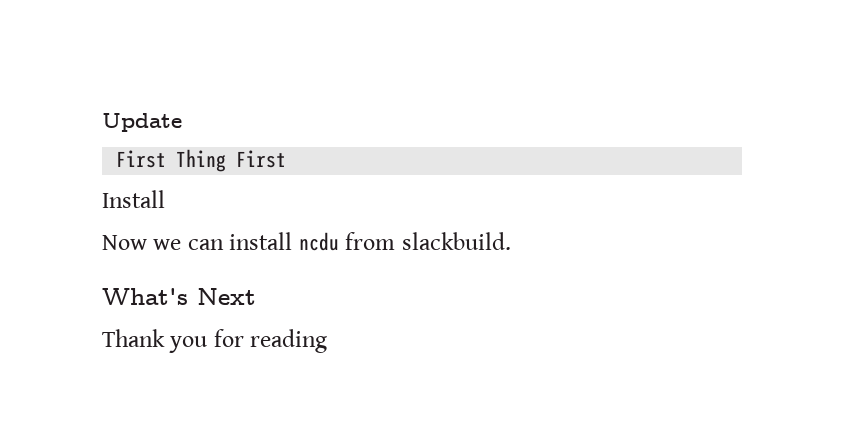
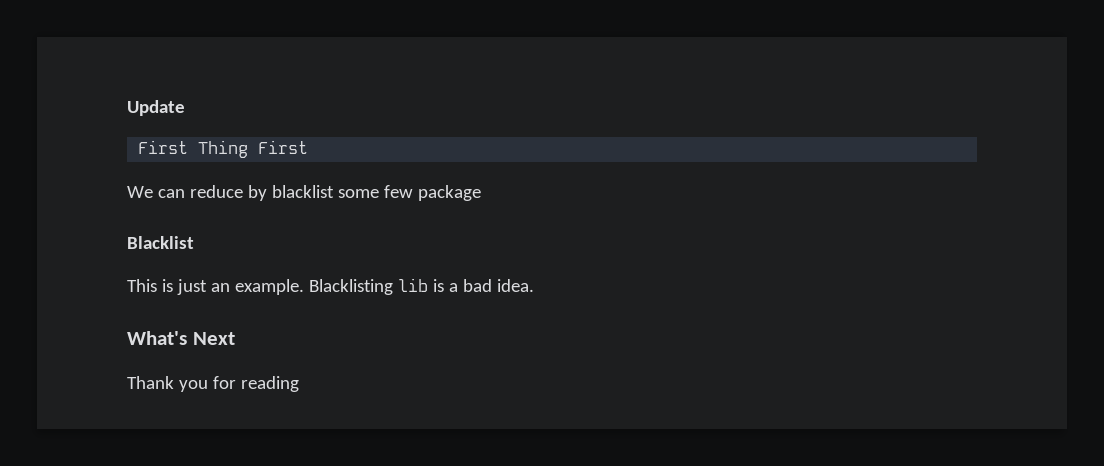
- Install
- Now we can install ncdu from slackbuild.
+ We can reduce by blacklist some few package
+ Blacklist
+ This is just an example. Blacklisting lib is a bad idea.

